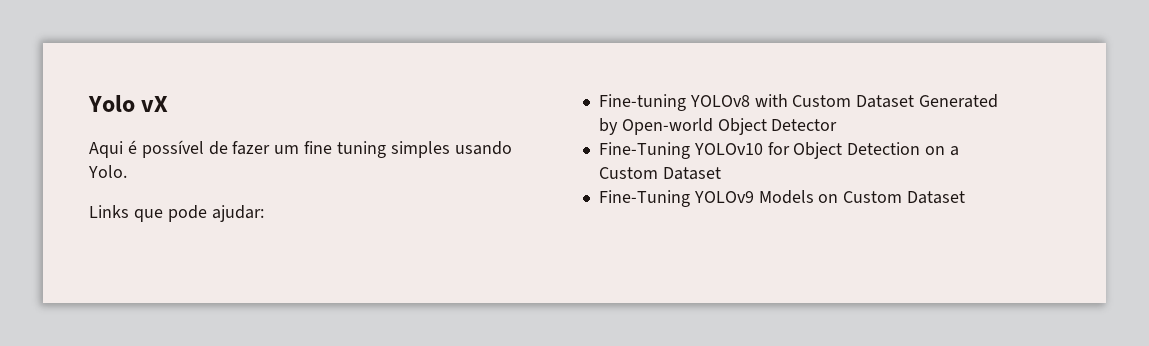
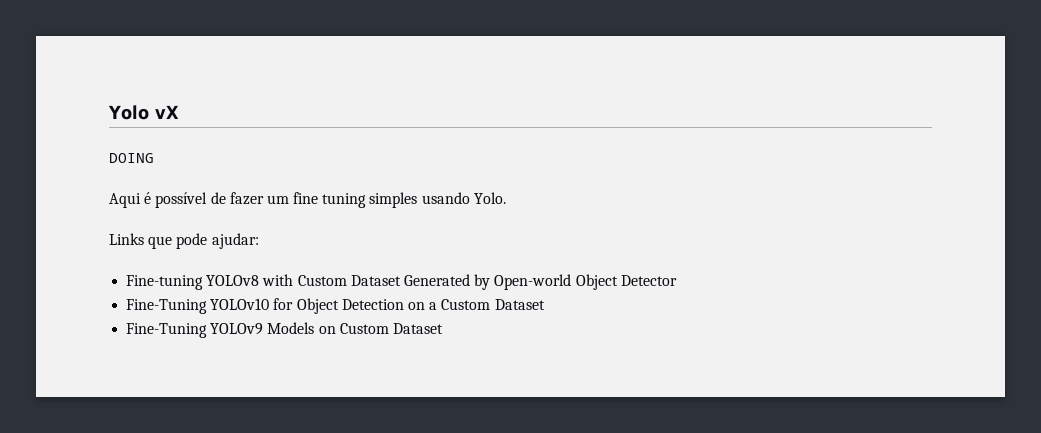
+ DOING

